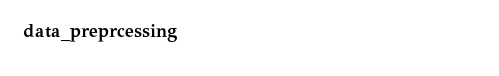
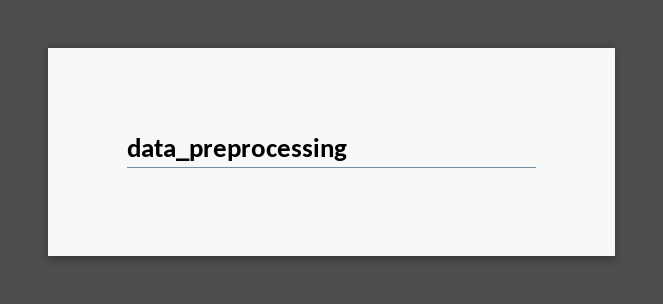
- data_preprcessing
+ data_preprocessing

